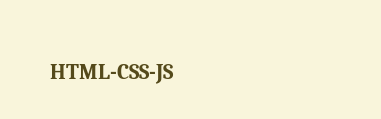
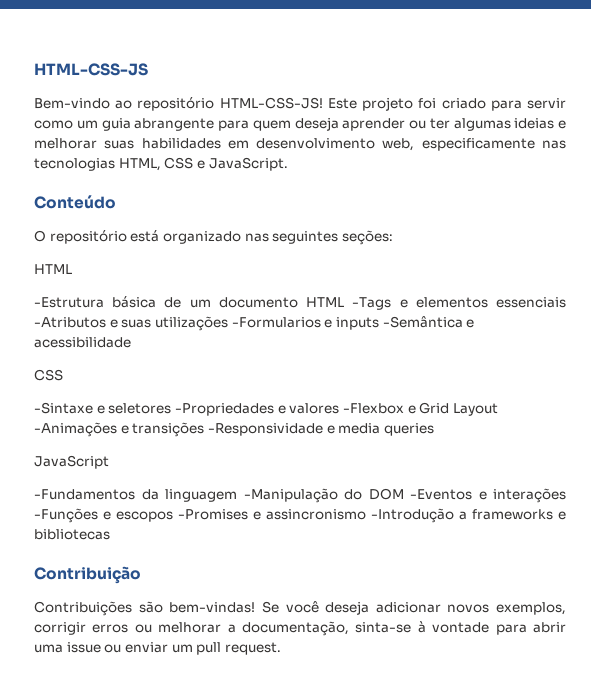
+ Bem-vindo ao repositório HTML-CSS-JS! Este projeto foi criado para servir como um guia abrangente para quem deseja aprender ou ter algumas ideias e melhorar suas habilidades em desenvolvimento web, especificamente nas tecnologias HTML, CSS e JavaScript.
+ Conteúdo
+ O repositório está organizado nas seguintes seções:
+ HTML
+ -Estrutura básica de um documento HTML -Tags e elementos essenciais -Atributos e suas utilizações -Formularios e inputs -Semântica e acessibilidade
+ CSS
+ -Sintaxe e seletores -Propriedades e valores -Flexbox e Grid Layout -Animações e transições -Responsividade e media queries
+ JavaScript
+ -Fundamentos da linguagem -Manipulação do DOM -Eventos e interações -Funções e escopos -Promises e assincronismo -Introdução a frameworks e bibliotecas
+ Contribuição
+ Contribuições são bem-vindas! Se você deseja adicionar novos exemplos, corrigir erros ou melhorar a documentação, sinta-se à vontade para abrir uma issue ou enviar um pull request.

